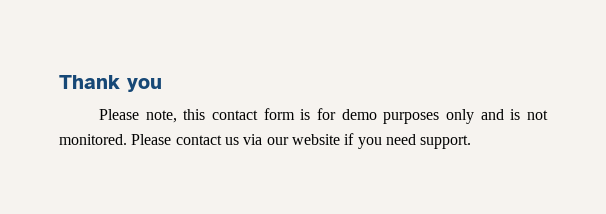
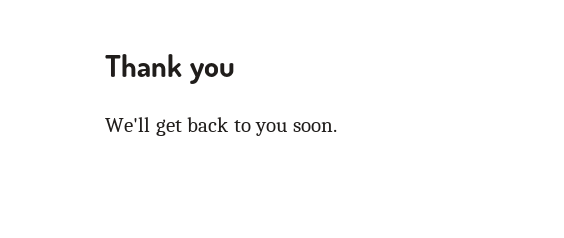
- Please note, this contact form is for demo purposes only and is not monitored. Please contact us via our website if you need support.
+ We'll get back to you soon.

